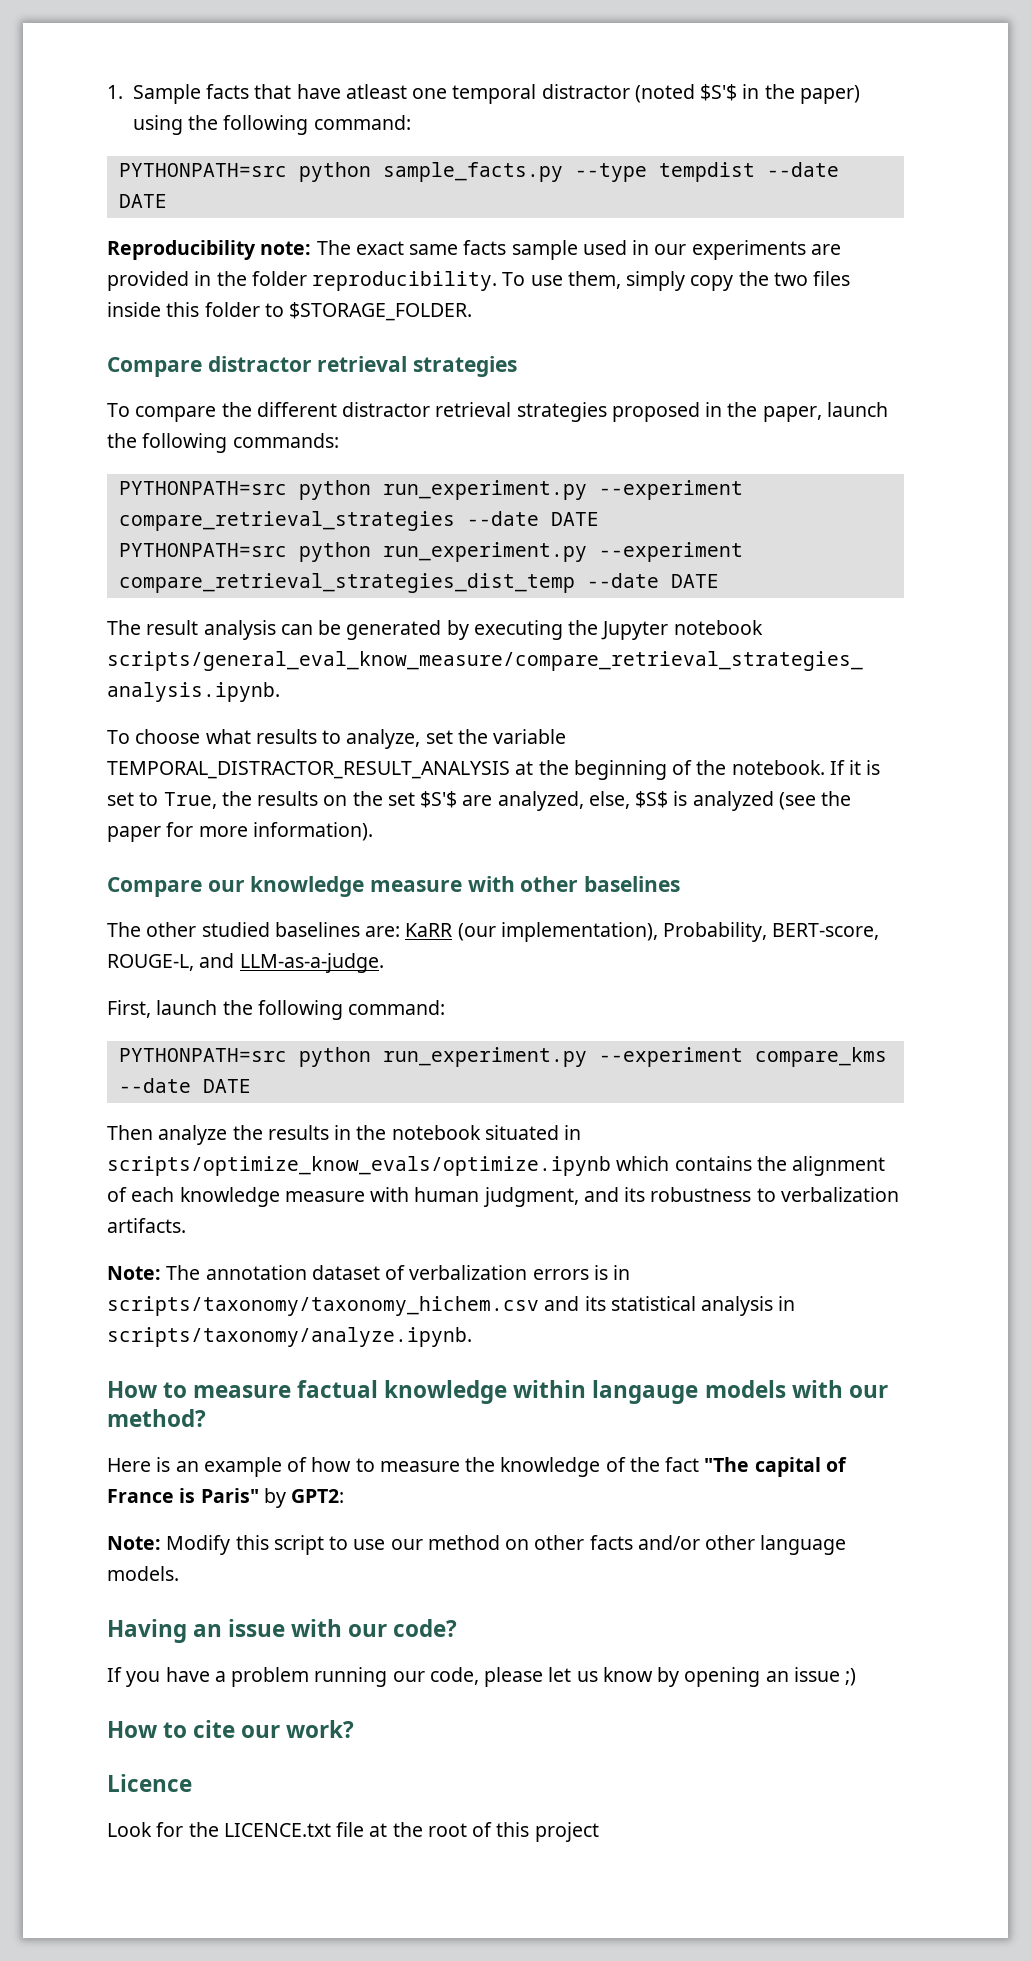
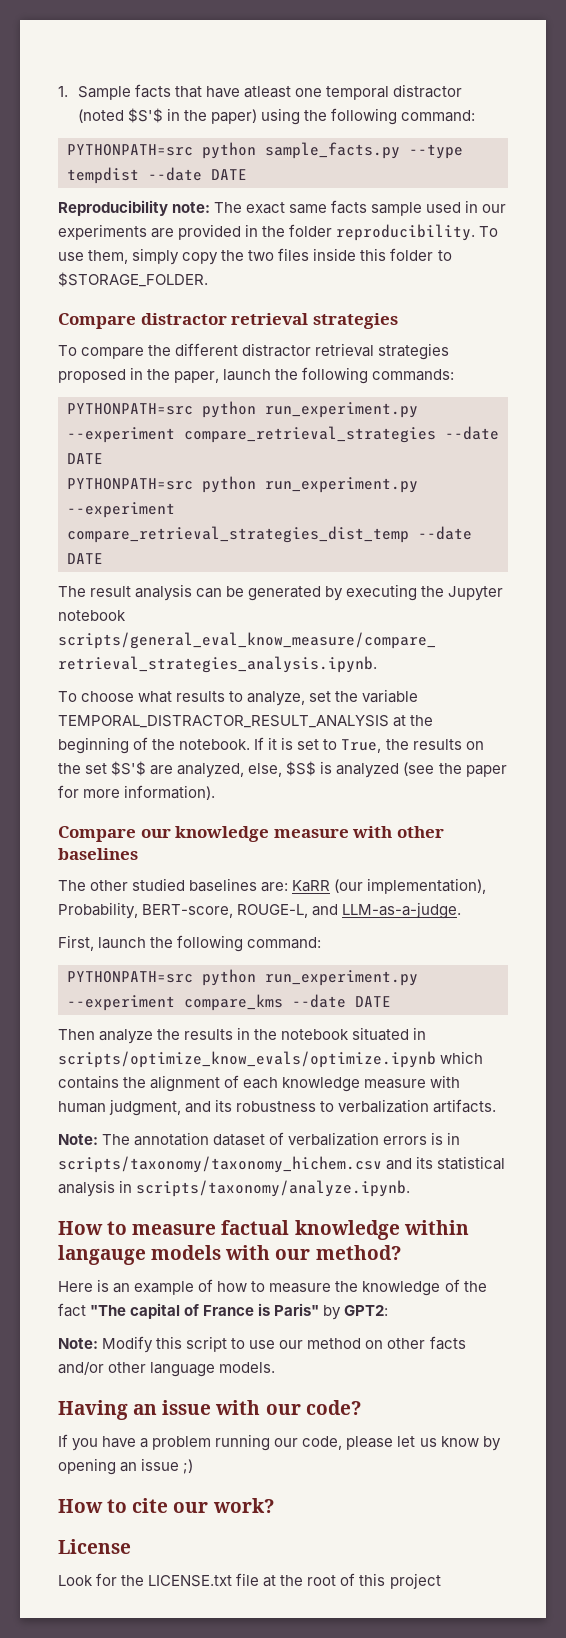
- Licence
+ License
- Look for the LICENCE.txt file at the root of this project
+ Look for the LICENSE.txt file at the root of this project

